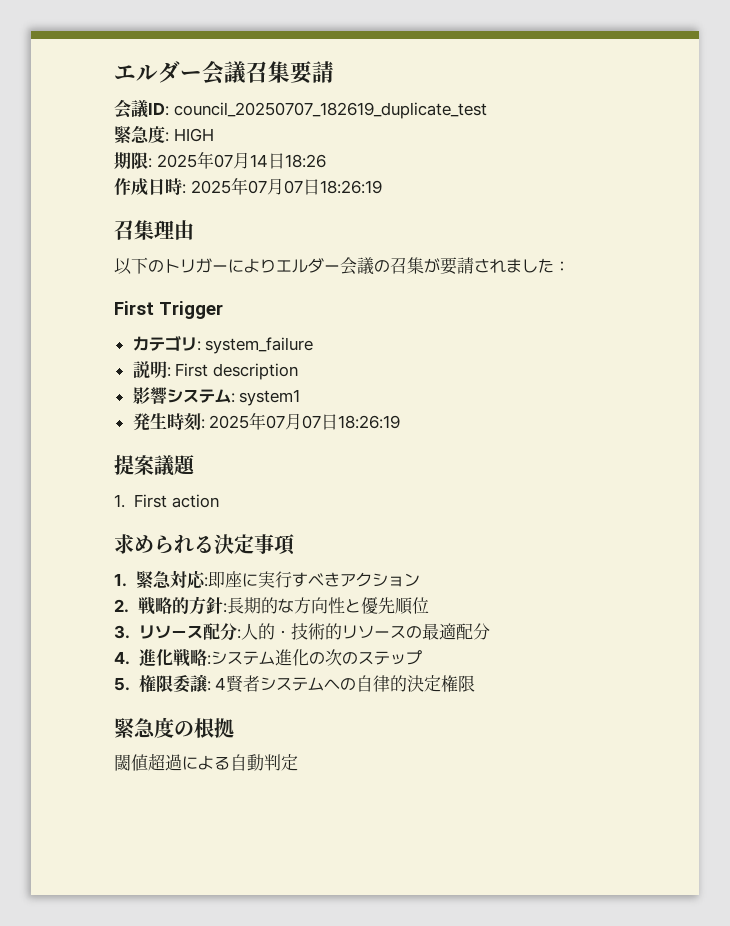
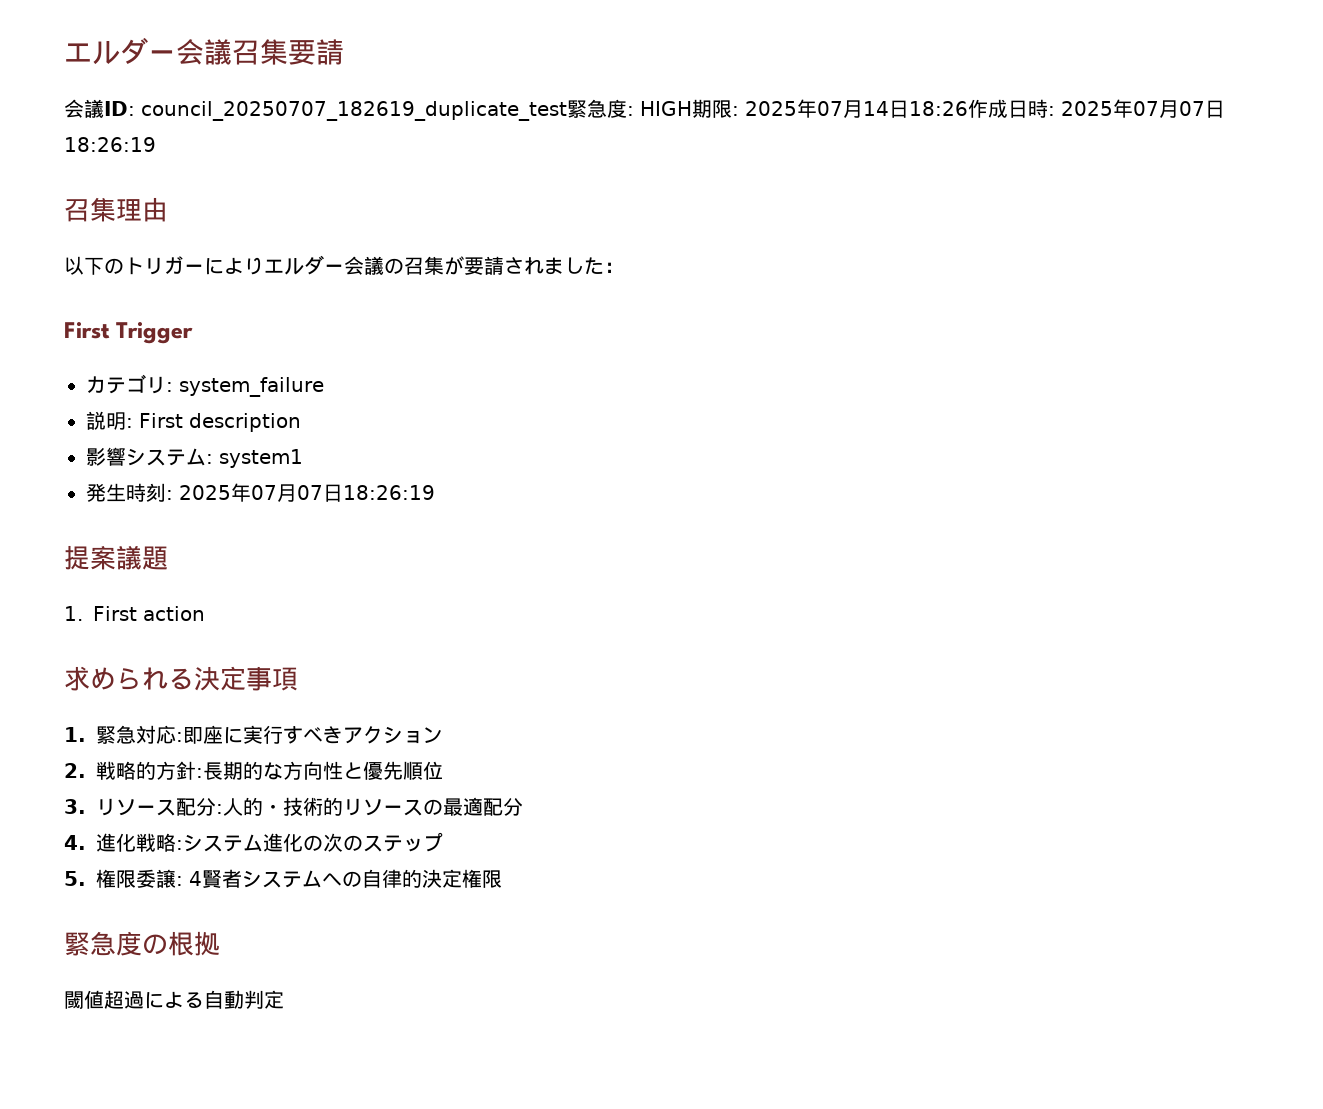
- 会議ID: council_20250707_182619_duplicate_test
- 緊急度: HIGH
- 期限: 2025年07月14日18:26
- 作成日時: 2025年07月07日18:26:19
+ 会議ID: council_20250707_182619_duplicate_test緊急度: HIGH期限: 2025年07月14日18:26作成日時: 2025年07月07日18:26:19

